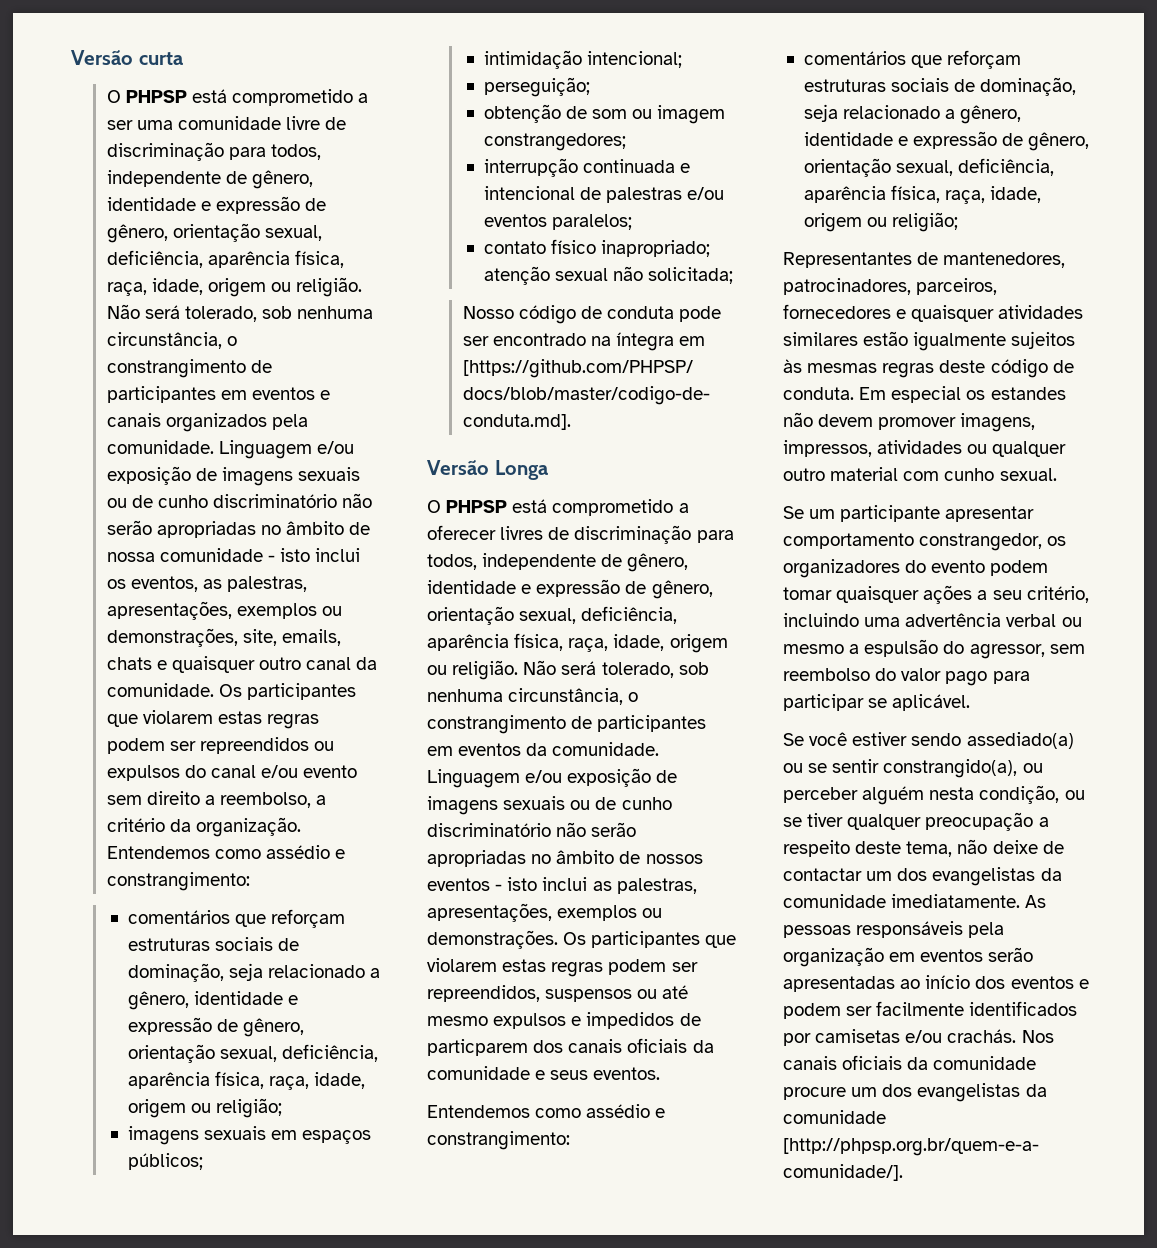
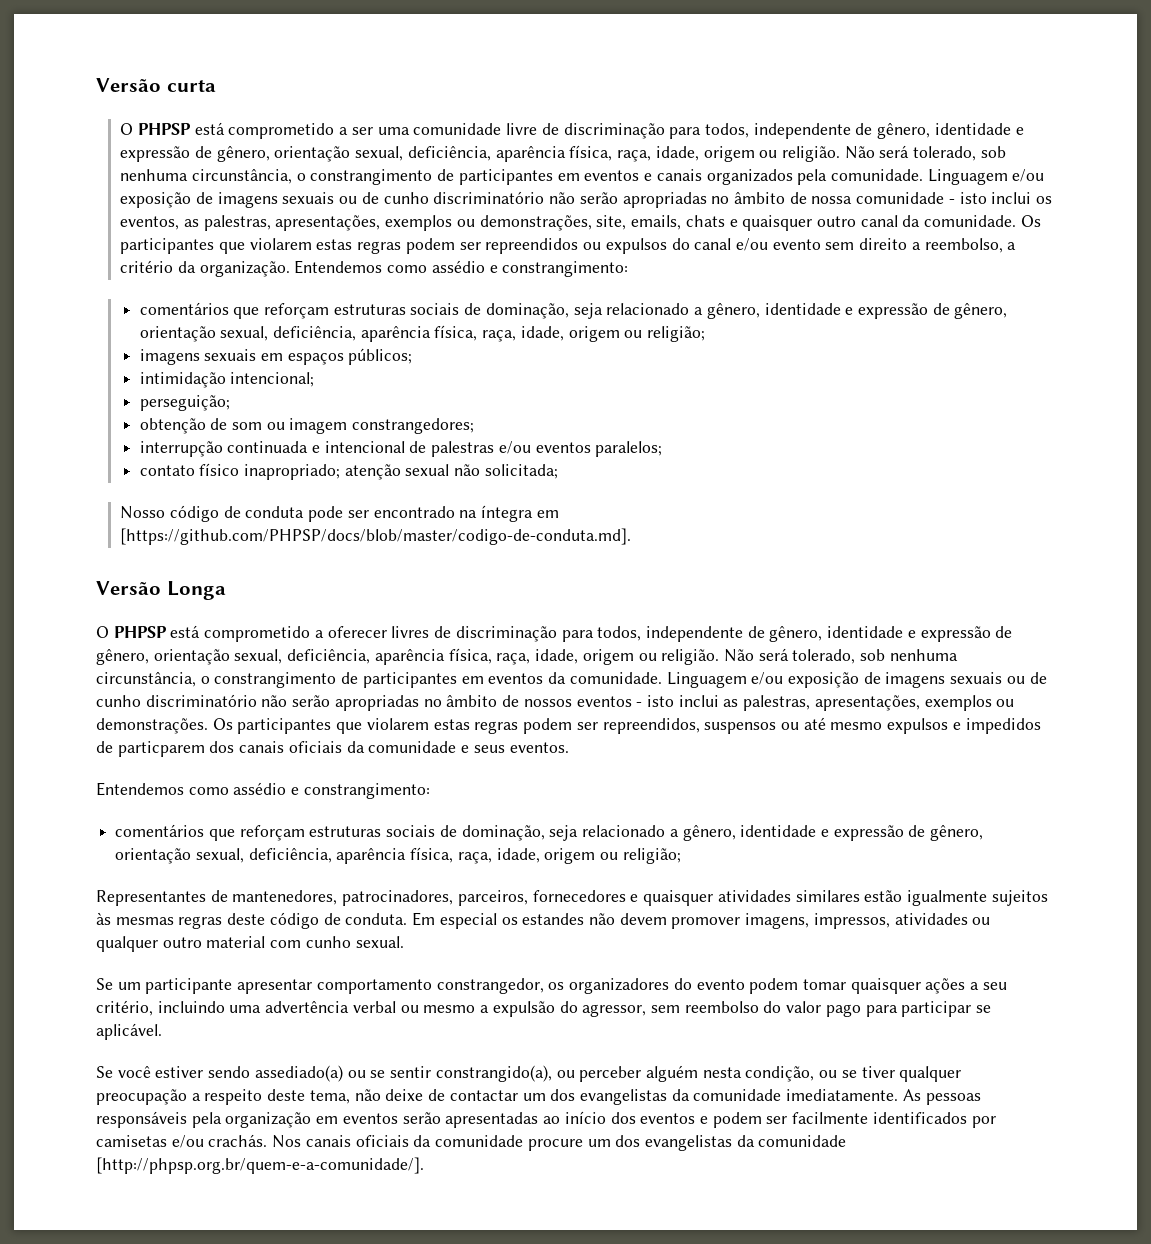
- Se um participante apresentar comportamento constrangedor, os organizadores do evento podem tomar quaisquer ações a seu critério, incluindo uma advertência verbal ou mesmo a espulsão do agressor, sem reembolso do valor pago para participar se aplicável.
+ Se um participante apresentar comportamento constrangedor, os organizadores do evento podem tomar quaisquer ações a seu critério, incluindo uma advertência verbal ou mesmo a expulsão do agressor, sem reembolso do valor pago para participar se aplicável.

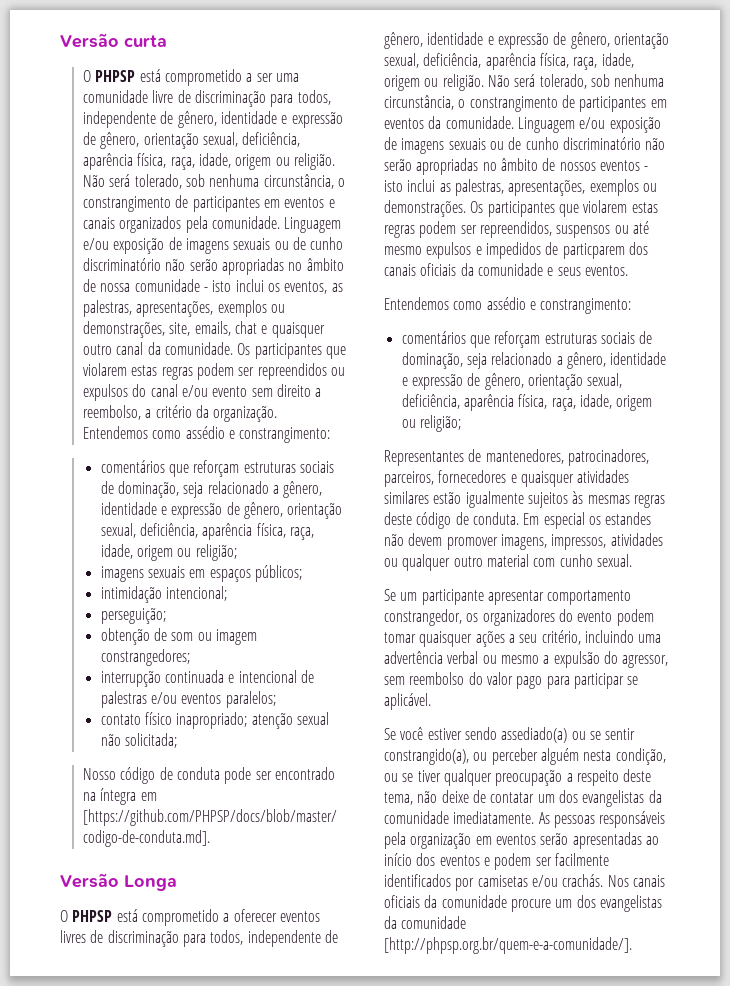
- Linguagem e/ou exposição de imagens sexuais ou de cunho discriminatório não serão apropriadas no âmbito de nossa comunidade - isto inclui os eventos, as palestras, apresentações, exemplos ou demonstrações, site, emails, chats e quaisquer outro canal da comunidade.
+ Linguagem e/ou exposição de imagens sexuais ou de cunho discriminatório não serão apropriadas no âmbito de nossa comunidade - isto inclui os eventos, as palestras, apresentações, exemplos ou demonstrações, site, emails, chat e quaisquer outro canal da comunidade.
- O PHPSP está comprometido a oferecer livres de discriminação para todos, independente de gênero, identidade e expressão de gênero, orientação sexual, deficiência, aparência física, raça, idade, origem ou religião.
+ O PHPSP está comprometido a oferecer eventos livres de discriminação para todos, independente de gênero, identidade e expressão de gênero, orientação sexual, deficiência, aparência física, raça, idade, origem ou religião.
- Se você estiver sendo assediado(a) ou se sentir constrangido(a), ou perceber alguém nesta condição, ou se tiver qualquer preocupação a respeito deste tema, não deixe de contactar um dos evangelistas da comunidade imediatamente.
+ Se você estiver sendo assediado(a) ou se sentir constrangido(a), ou perceber alguém nesta condição, ou se tiver qualquer preocupação a respeito deste tema, não deixe de contatar um dos evangelistas da comunidade imediatamente.

